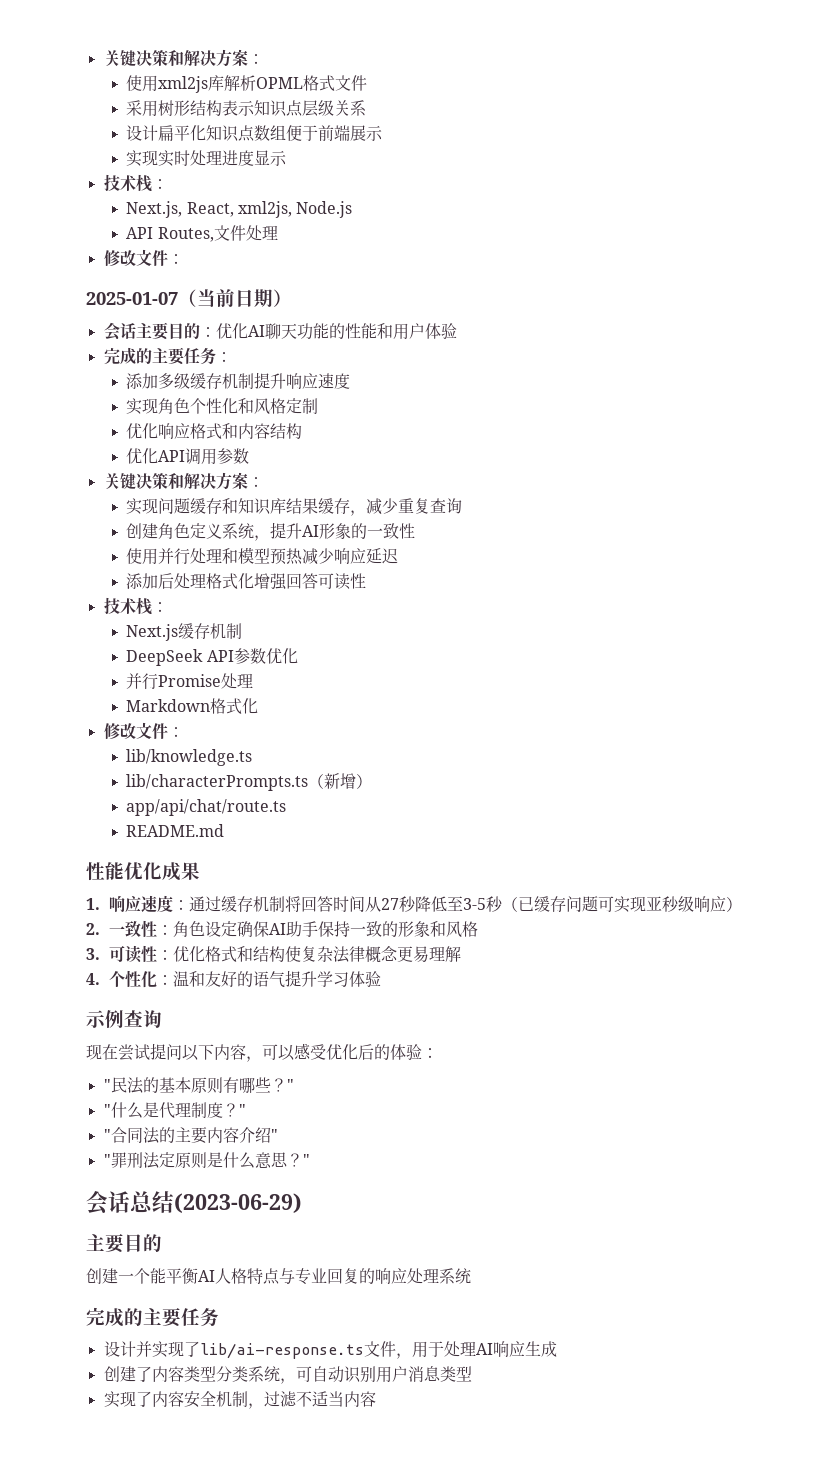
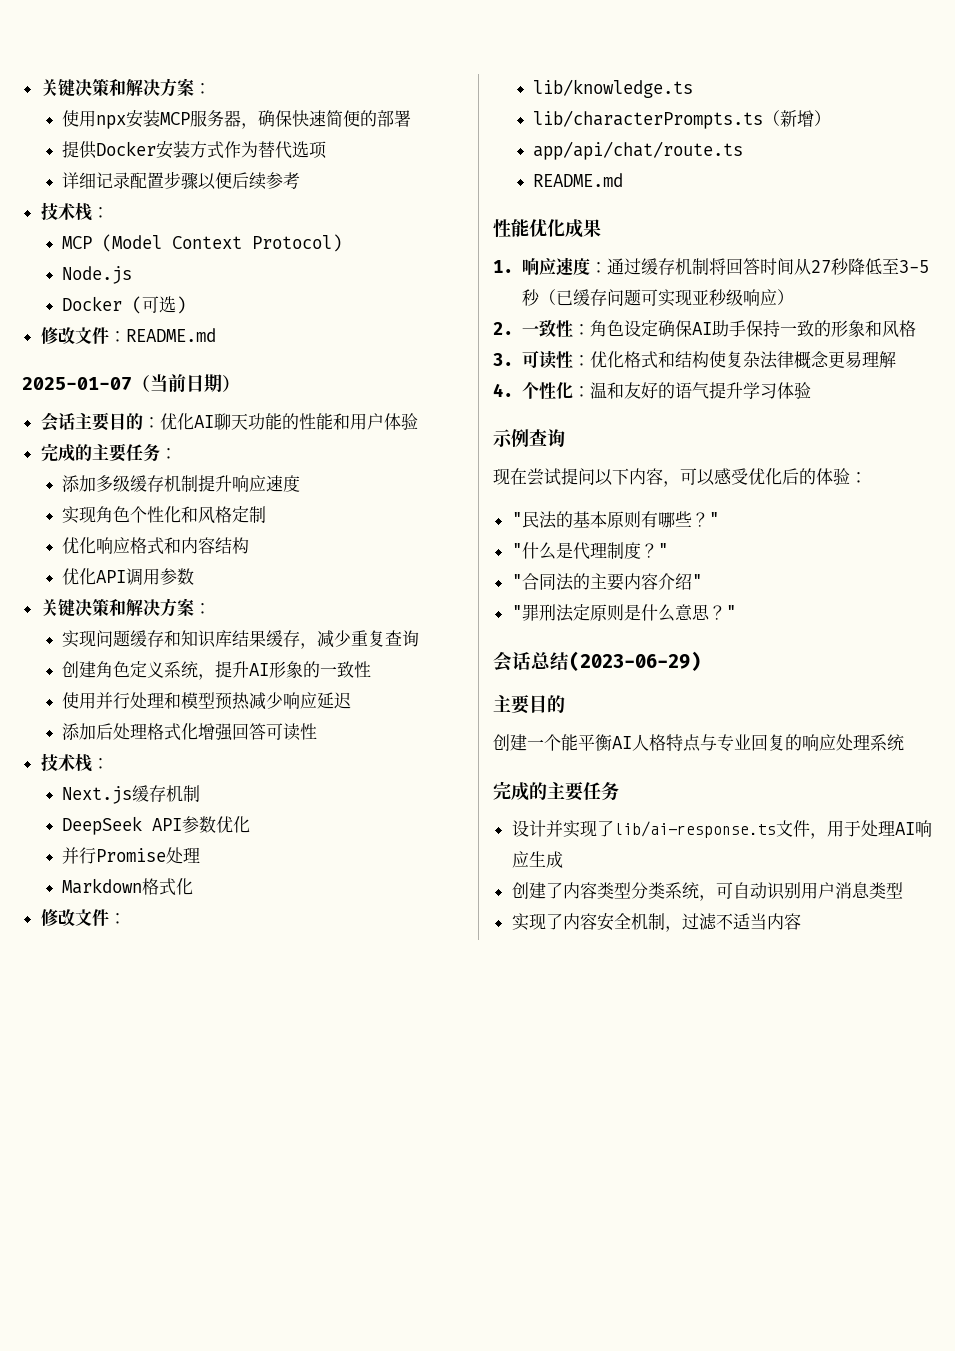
- 使用xml2js库解析OPML格式文件
- 采用树形结构表示知识点层级关系
- 设计扁平化知识点数组便于前端展示
- 实现实时处理进度显示
+ 使用npx安装MCP服务器，确保快速简便的部署
+ 提供Docker安装方式作为替代选项
+ 详细记录配置步骤以便后续参考
  技术栈：
- Next.js, React, xml2js, Node.js
- API Routes,文件处理
- 修改文件：
+ MCP (Model Context Protocol)
+ Node.js
+ Docker (可选)
+ 修改文件：README.md

